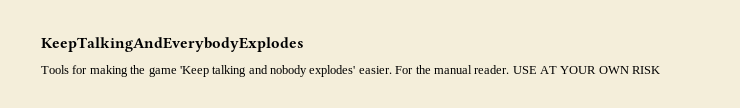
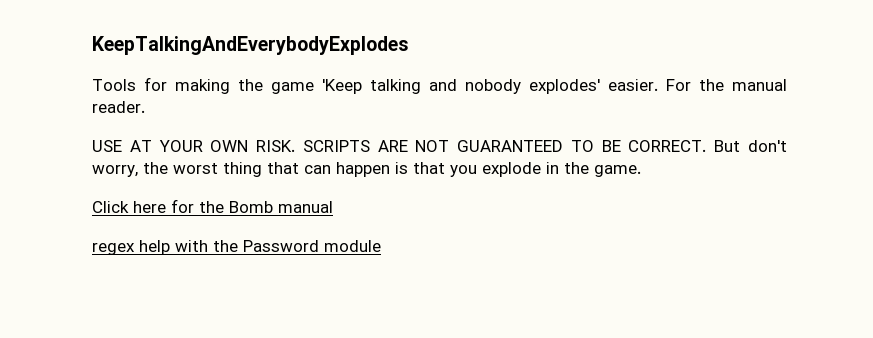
- For the manual reader. USE AT YOUR OWN RISK
+ For the manual reader.
+ USE AT YOUR OWN RISK. SCRIPTS ARE NOT GUARANTEED TO BE CORRECT. But don't worry, the worst thing that can happen is that you explode in the game.
+ Click here for the Bomb manual
+ regex help with the Password module

